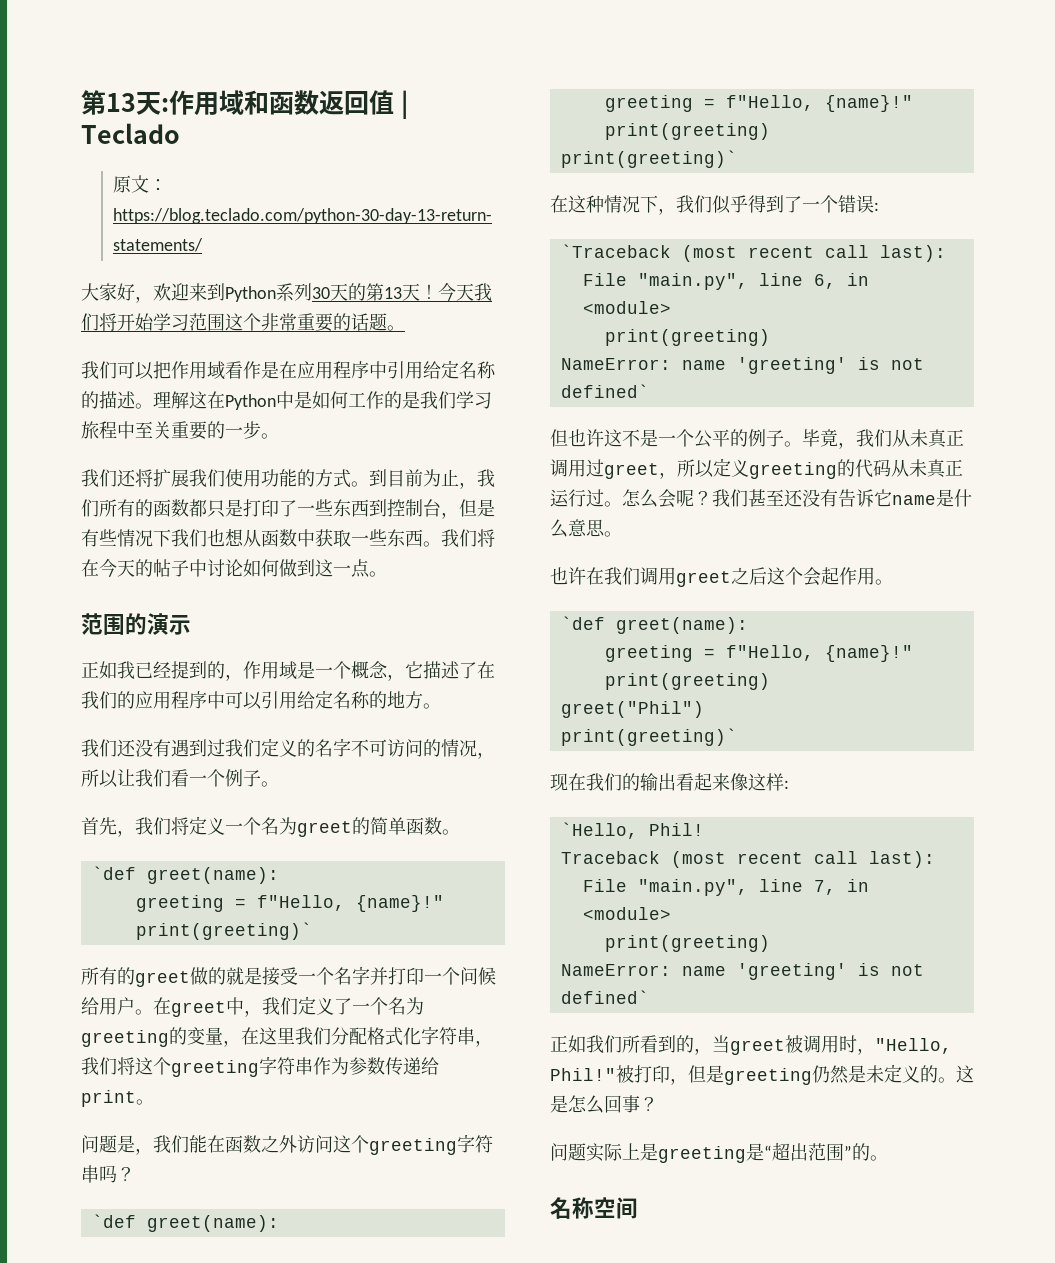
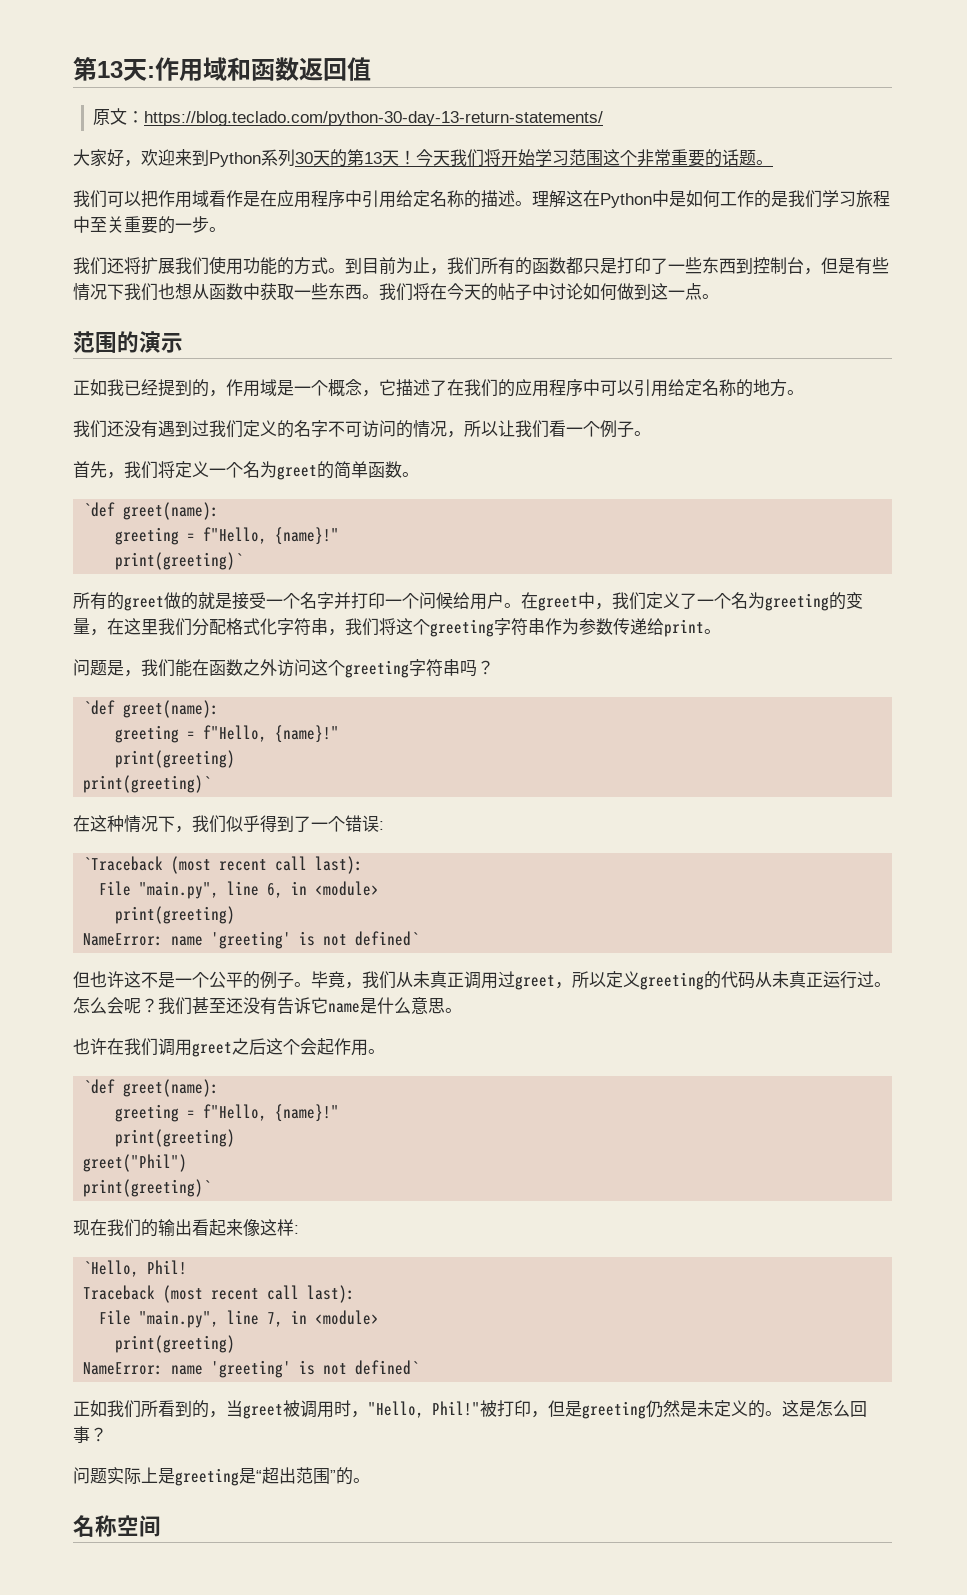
- 第13天:作用域和函数返回值 | Teclado
+ 第13天:作用域和函数返回值

